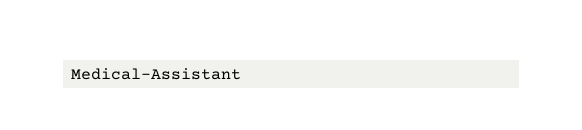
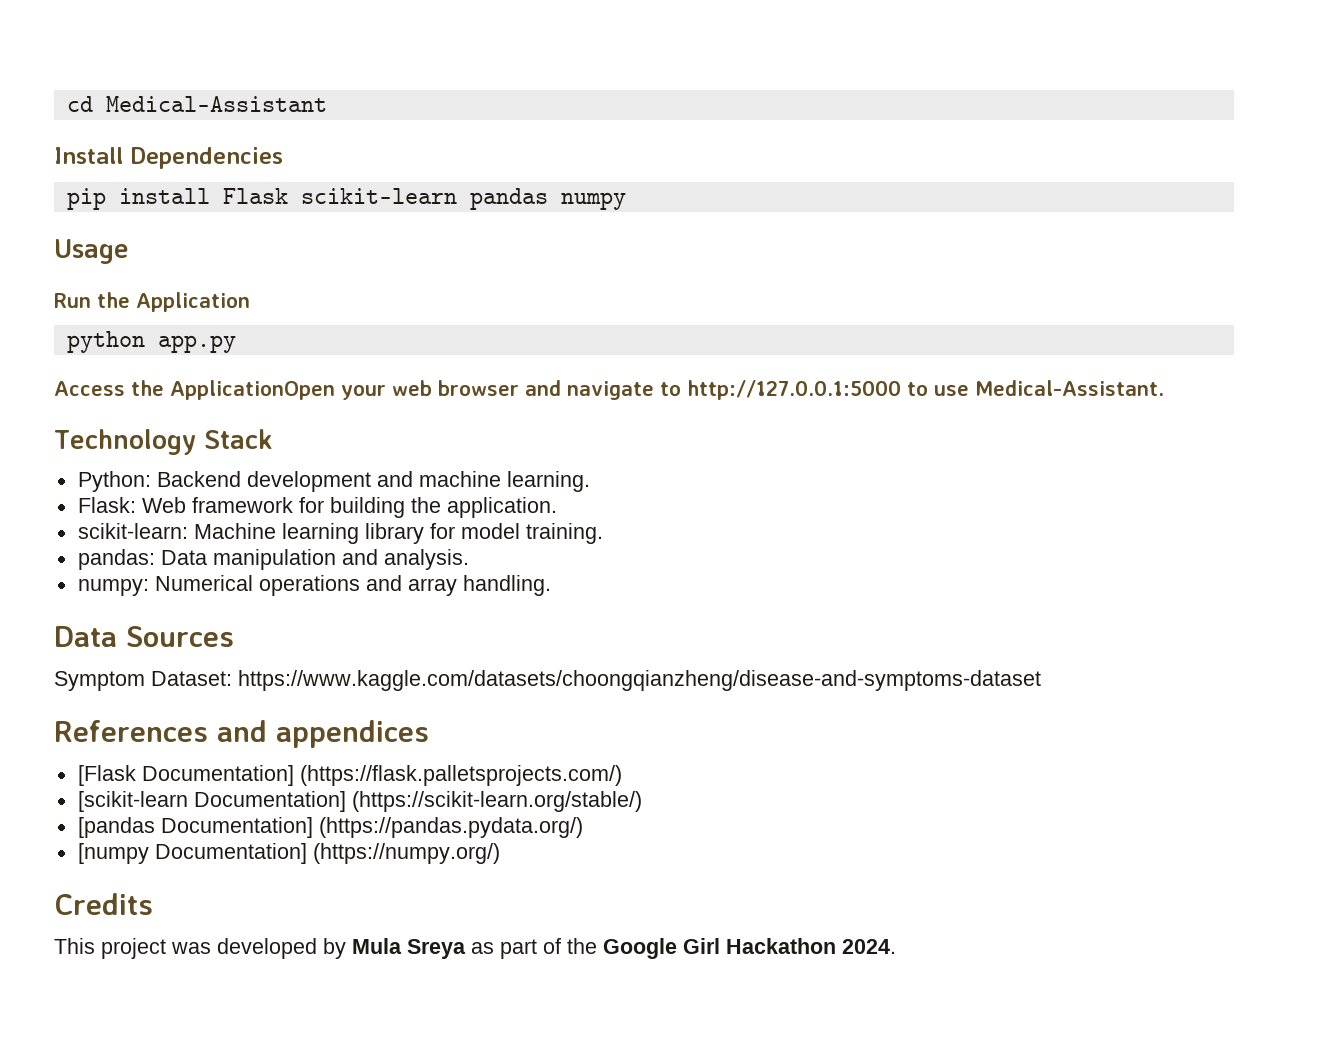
- Medical-Assistant
+ cd Medical-Assistant
+ Install Dependencies
+ pip install Flask scikit-learn pandas numpy
+ Usage
+ Run the Application
+ python app.py
+ Access the ApplicationOpen your web browser and navigate to http://127.0.0.1:5000 to use Medical-Assistant.
+ Technology Stack
+ Python: Backend development and machine learning.
+ Flask: Web framework for building the application.
+ scikit-learn: Machine learning library for model training.
+ pandas: Data manipulation and analysis.
+ numpy: Numerical operations and array handling.
+ Data Sources
+ Symptom Dataset: https://www.kaggle.com/datasets/choongqianzheng/disease-and-symptoms-dataset
+ References and appendices
+ [Flask Documentation] (https://flask.palletsprojects.com/)
+ [scikit-learn Documentation] (https://scikit-learn.org/stable/)
+ [pandas Documentation] (https://pandas.pydata.org/)
+ [numpy Documentation] (https://numpy.org/)
+ Credits
+ This project was developed by Mula Sreya as part of the Google Girl Hackathon 2024.

